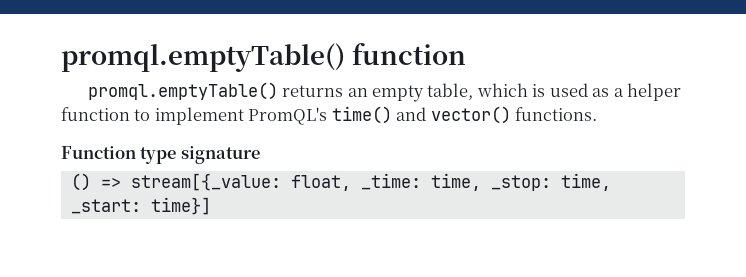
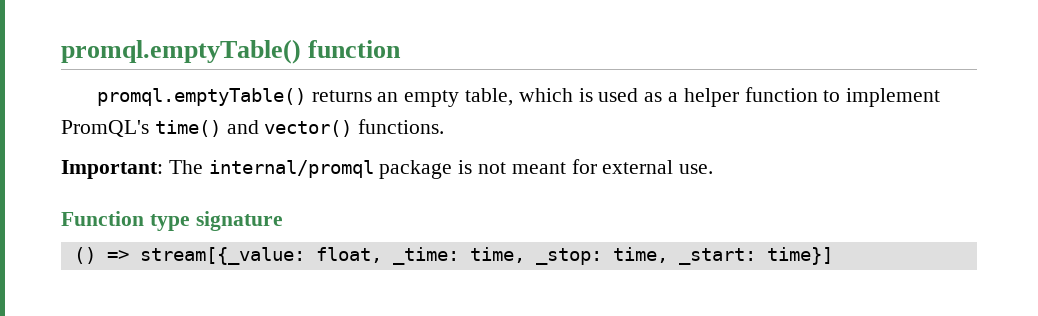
+ Important: The internal/promql package is not meant for external use.

